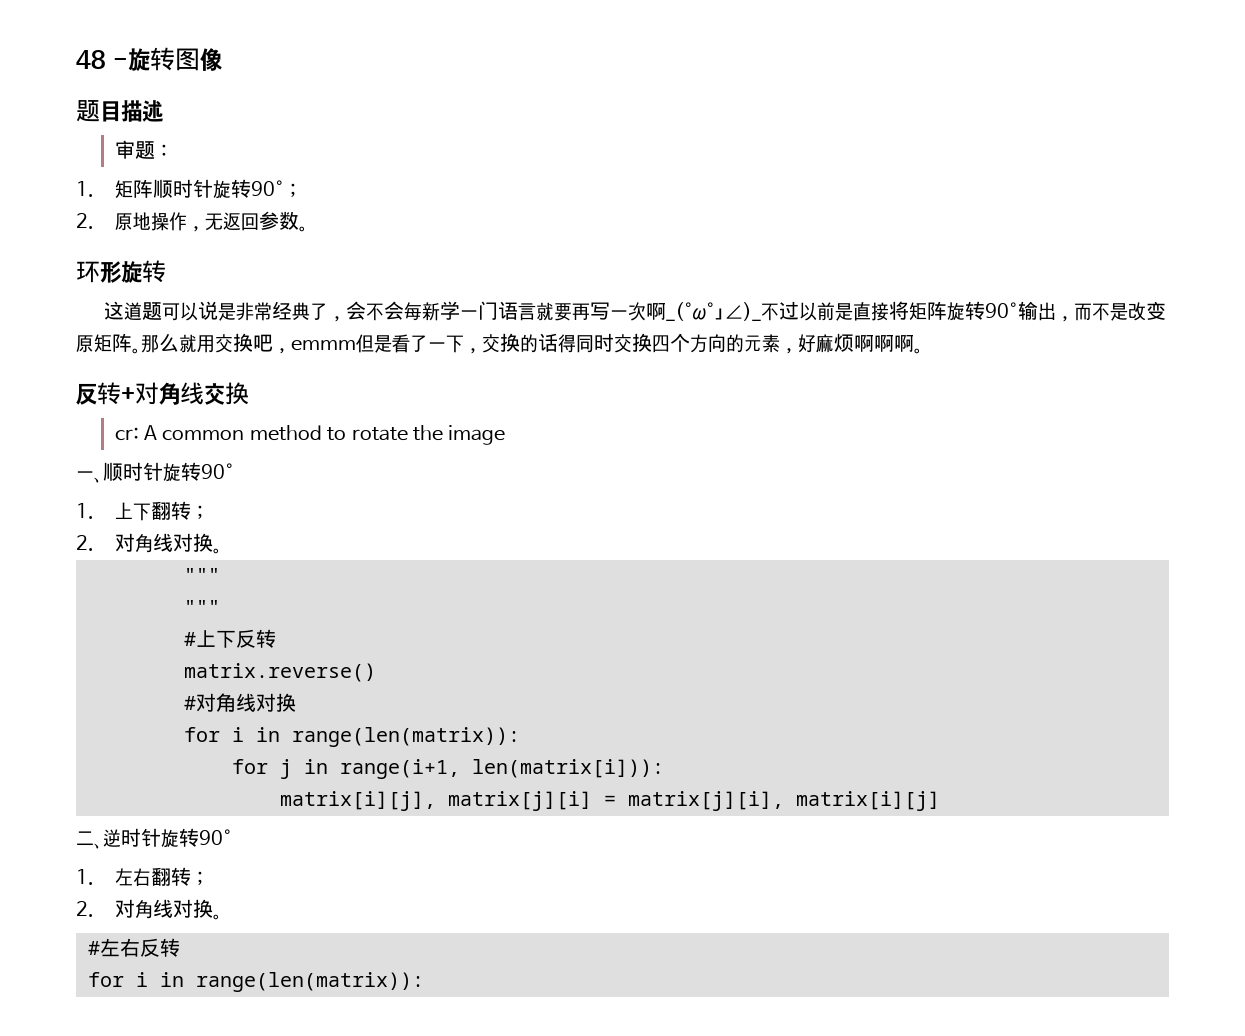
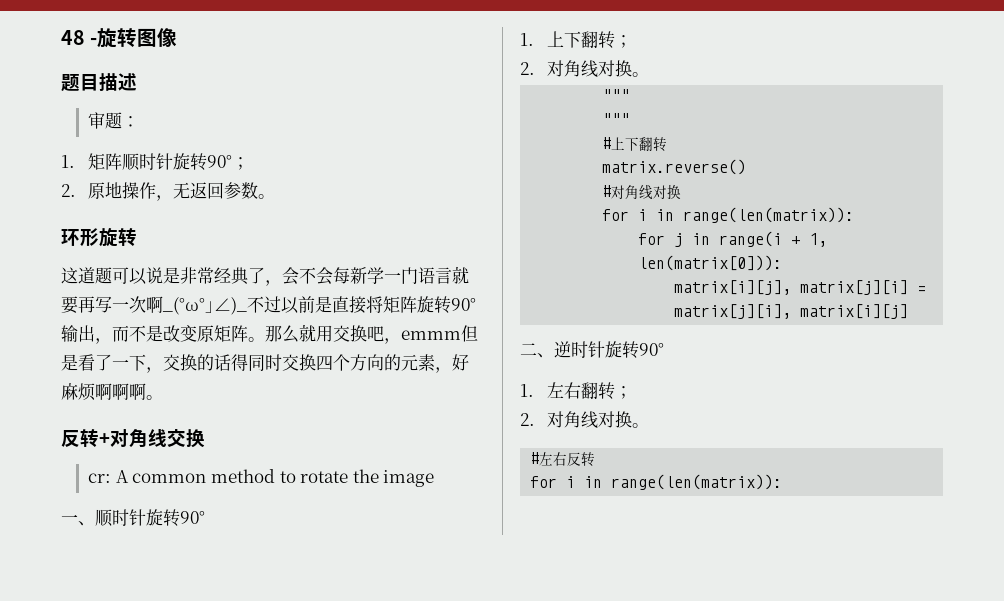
- #上下反转
+ #上下翻转
- for j in range(i+1, len(matrix[i])):
+ for j in range(i + 1, len(matrix[0])):

